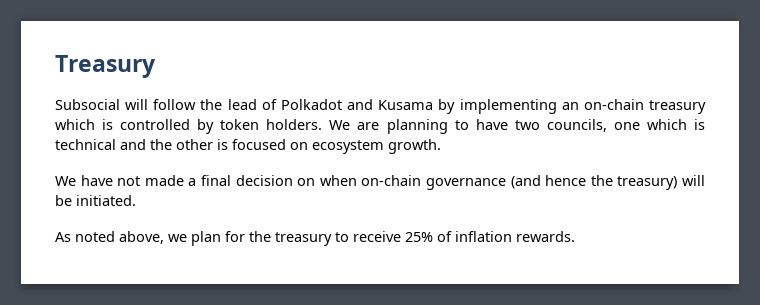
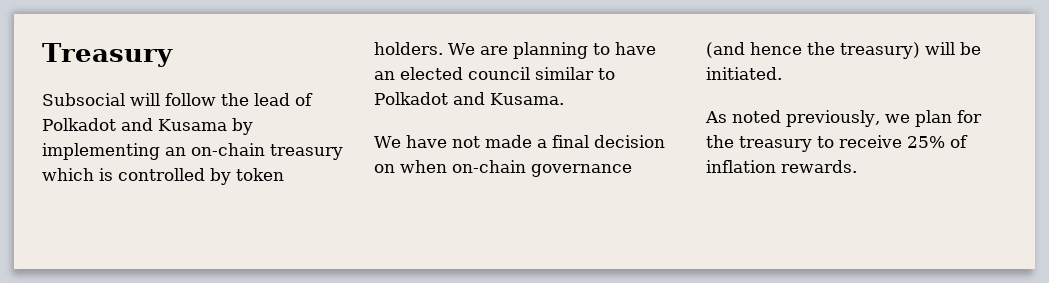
- We are planning to have two councils, one which is technical and the other is focused on ecosystem growth.
+ We are planning to have an elected council similar to Polkadot and Kusama.
- As noted above, we plan for the treasury to receive 25% of inflation rewards.
+ As noted previously, we plan for the treasury to receive 25% of inflation rewards.

